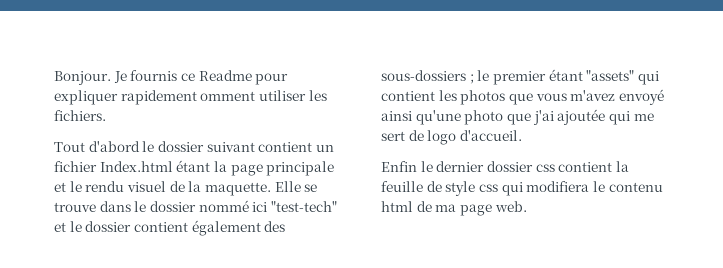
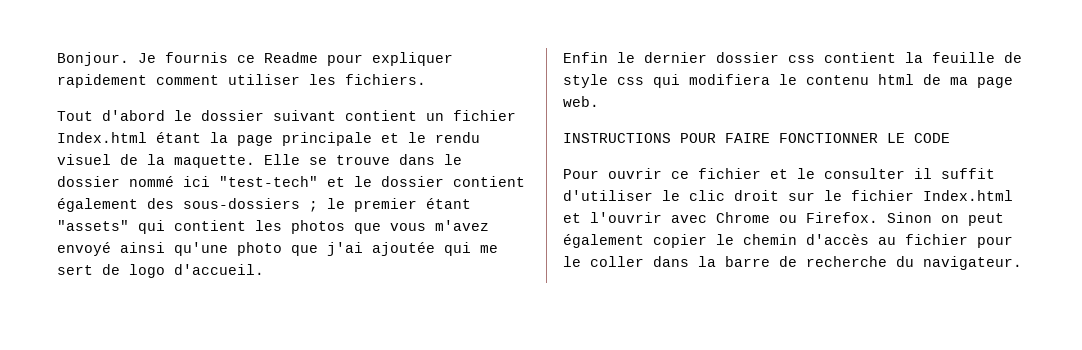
- Je fournis ce Readme pour expliquer rapidement omment utiliser les fichiers.
+ Je fournis ce Readme pour expliquer rapidement comment utiliser les fichiers.
+ INSTRUCTIONS POUR FAIRE FONCTIONNER LE CODE
+ Pour ouvrir ce fichier et le consulter il suffit d'utiliser le clic droit sur le fichier Index.html et l'ouvrir avec Chrome ou Firefox. Sinon on peut également copier le chemin d'accès au fichier pour le coller dans la barre de recherche du navigateur.

